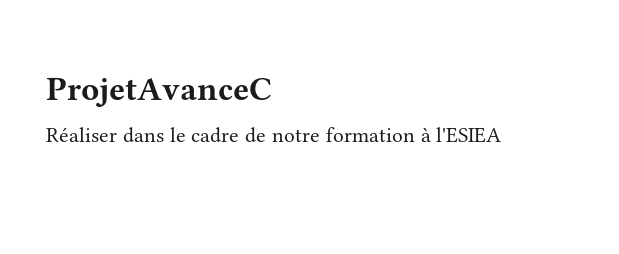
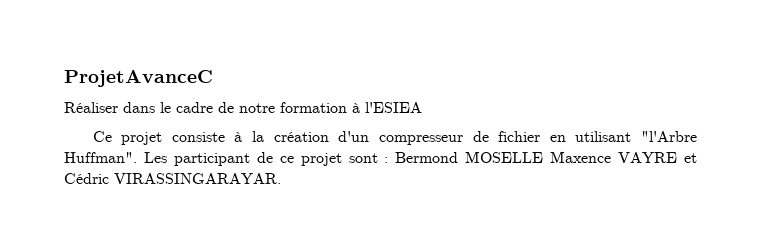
+ Ce projet consiste à la création d'un compresseur de fichier en utilisant "l'Arbre Huffman". Les participant de ce projet sont : Bermond MOSELLE Maxence VAYRE et Cédric VIRASSINGARAYAR.

